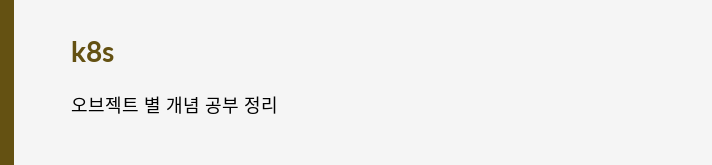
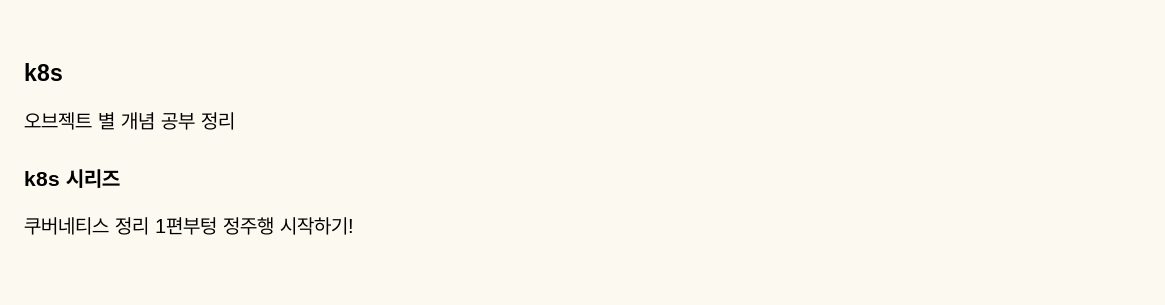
+ k8s 시리즈
+ 쿠버네티스 정리 1편부텅 정주행 시작하기!

